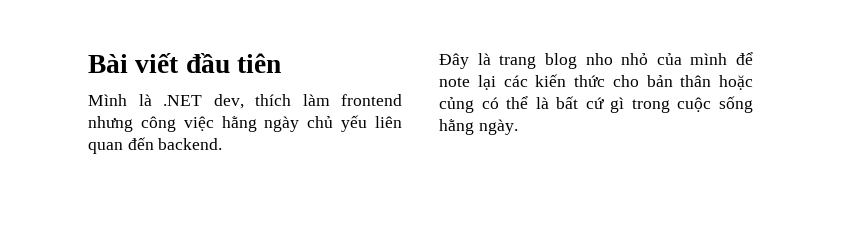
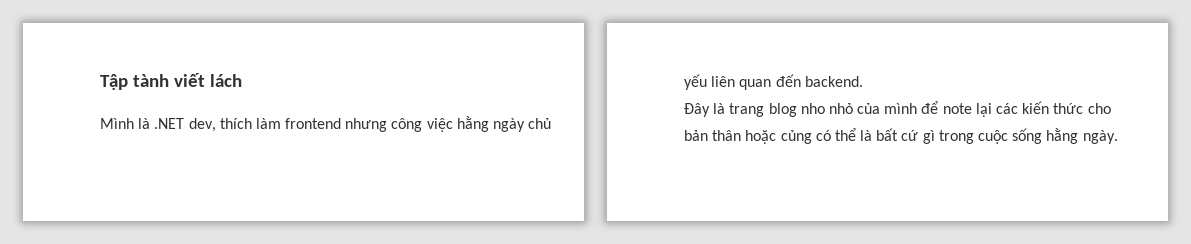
- Bài viết đầu tiên
+ Tập tành viết lách

